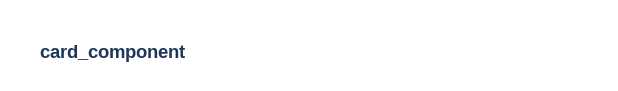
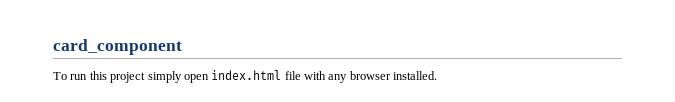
+ To run this project simply open index.html file with any browser installed.

